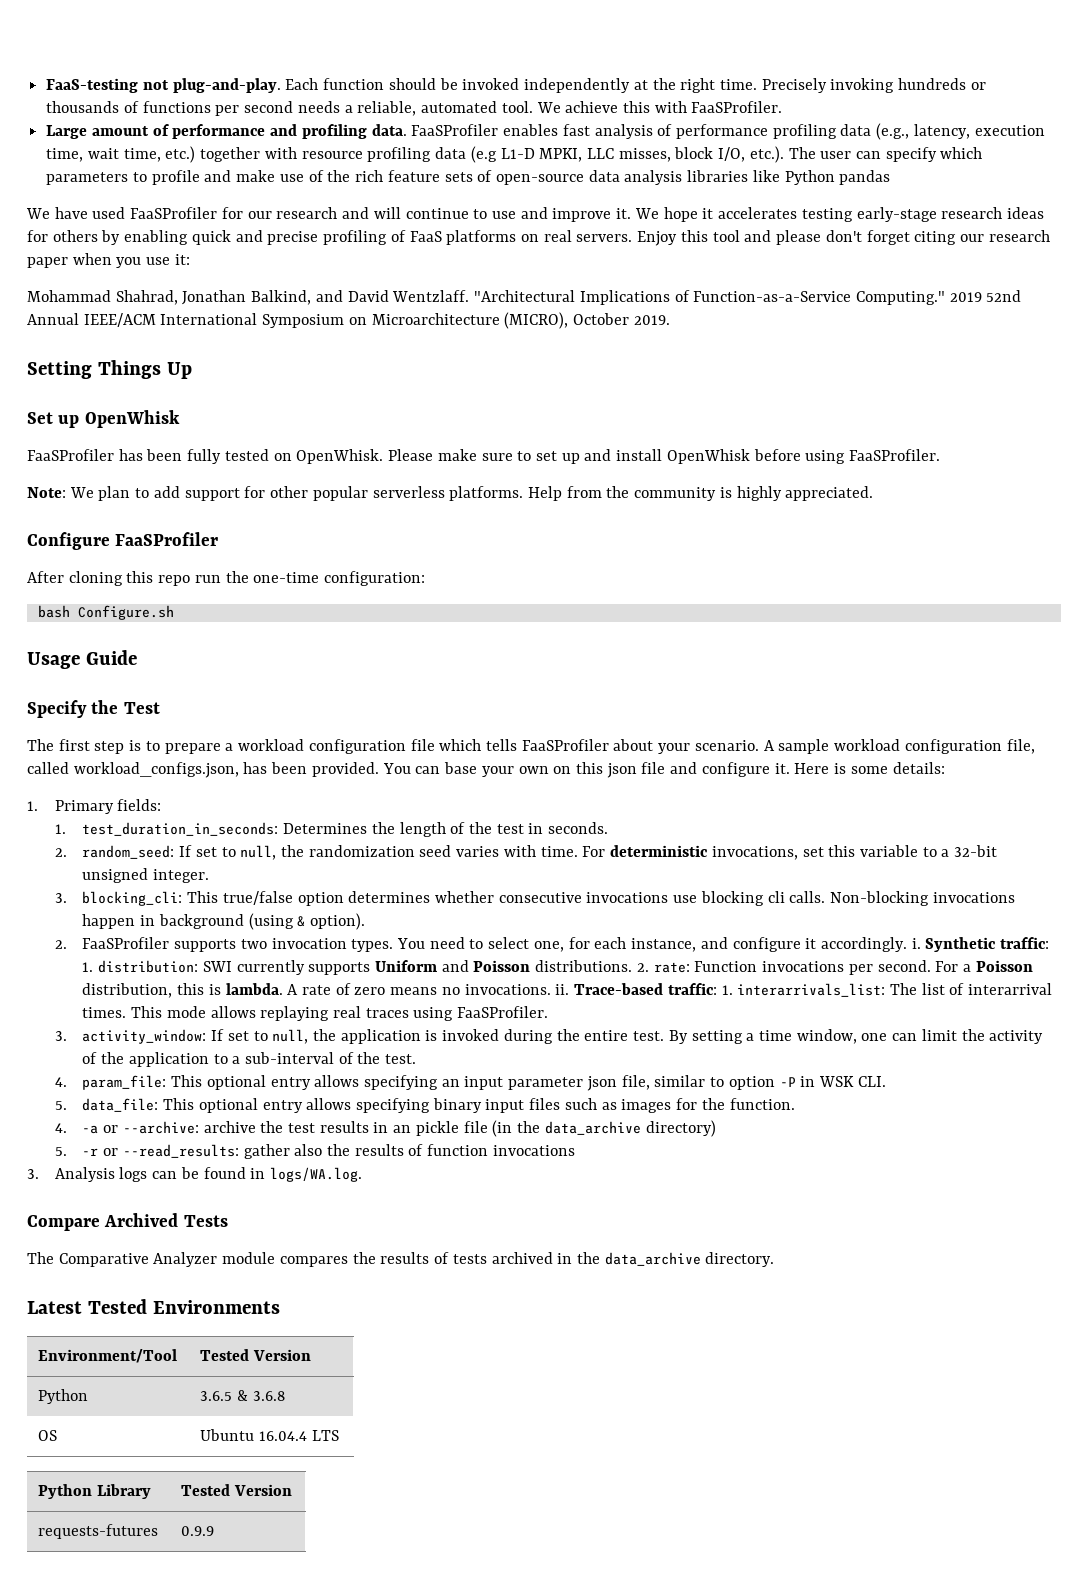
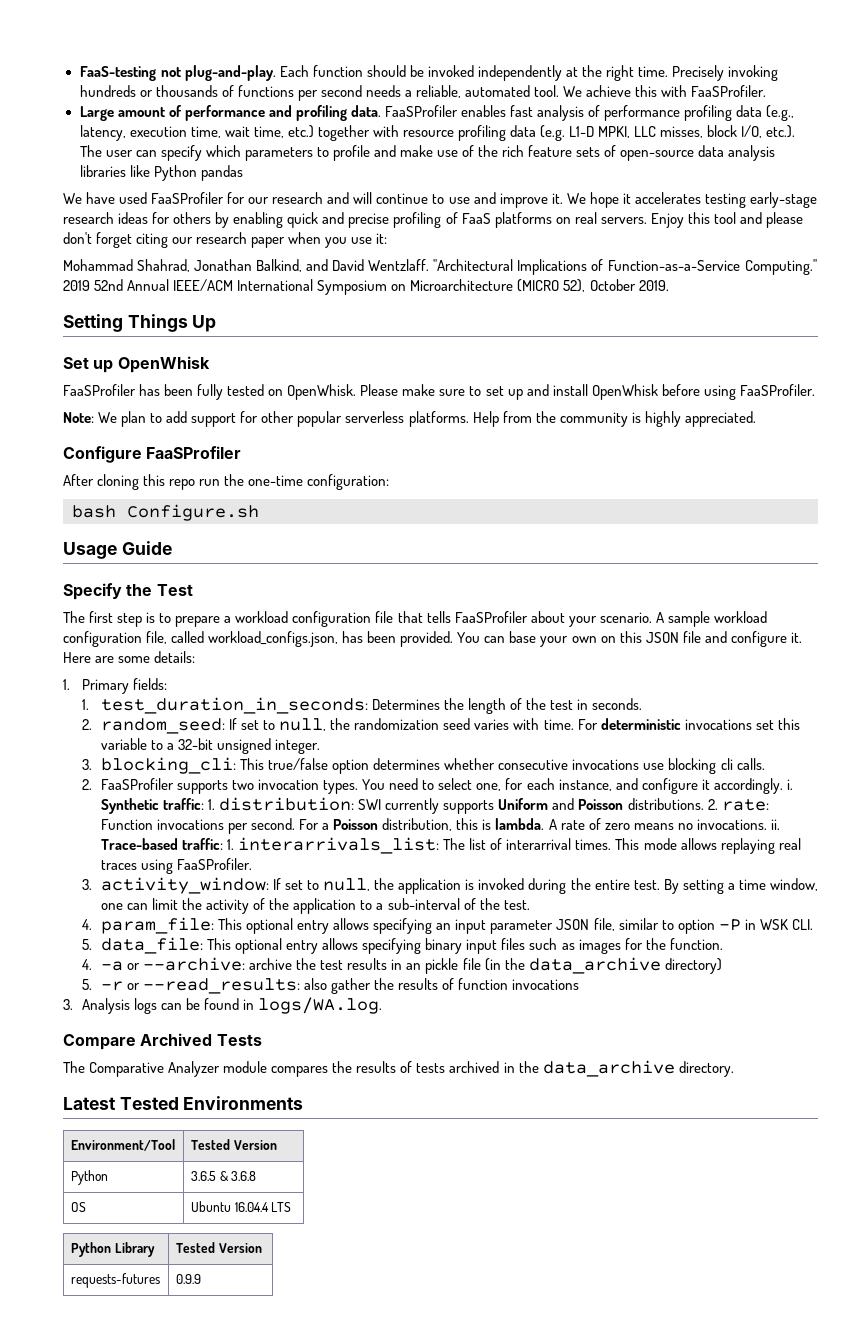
- FaaSProfiler enables fast analysis of performance profiling data (e.g., latency, execution time, wait time, etc.) together with resource profiling data (e.g L1-D MPKI, LLC misses, block I/O, etc.). The user can specify which parameters to profile and make use of the rich feature sets of open-source data analysis libraries like Python pandas
+ FaaSProfiler enables fast analysis of performance profiling data (e.g., latency, execution time, wait time, etc.) together with resource profiling data (e.g. L1-D MPKI, LLC misses, block I/O, etc.). The user can specify which parameters to profile and make use of the rich feature sets of open-source data analysis libraries like Python pandas
- 2019 52nd Annual IEEE/ACM International Symposium on Microarchitecture (MICRO), October 2019.
+ 2019 52nd Annual IEEE/ACM International Symposium on Microarchitecture (MICRO 52), October 2019.
- The first step is to prepare a workload configuration file which tells FaaSProfiler about your scenario.
+ The first step is to prepare a workload configuration file that tells FaaSProfiler about your scenario.
- You can base your own on this json file and configure it.
+ You can base your own on this JSON file and configure it.
- Here is some details:
+ Here are some details:
- For deterministic invocations, set this variable to a 32-bit unsigned integer.
+ For deterministic invocations set this variable to a 32-bit unsigned integer.
- Non-blocking invocations happen in background (using & option).
- 4. param_file: This optional entry allows specifying an input parameter json file, similar to option -P in WSK CLI.
+ 4. param_file: This optional entry allows specifying an input parameter JSON file, similar to option -P in WSK CLI.
- 5. -r or --read_results: gather also the results of function invocations
+ 5. -r or --read_results: also gather the results of function invocations

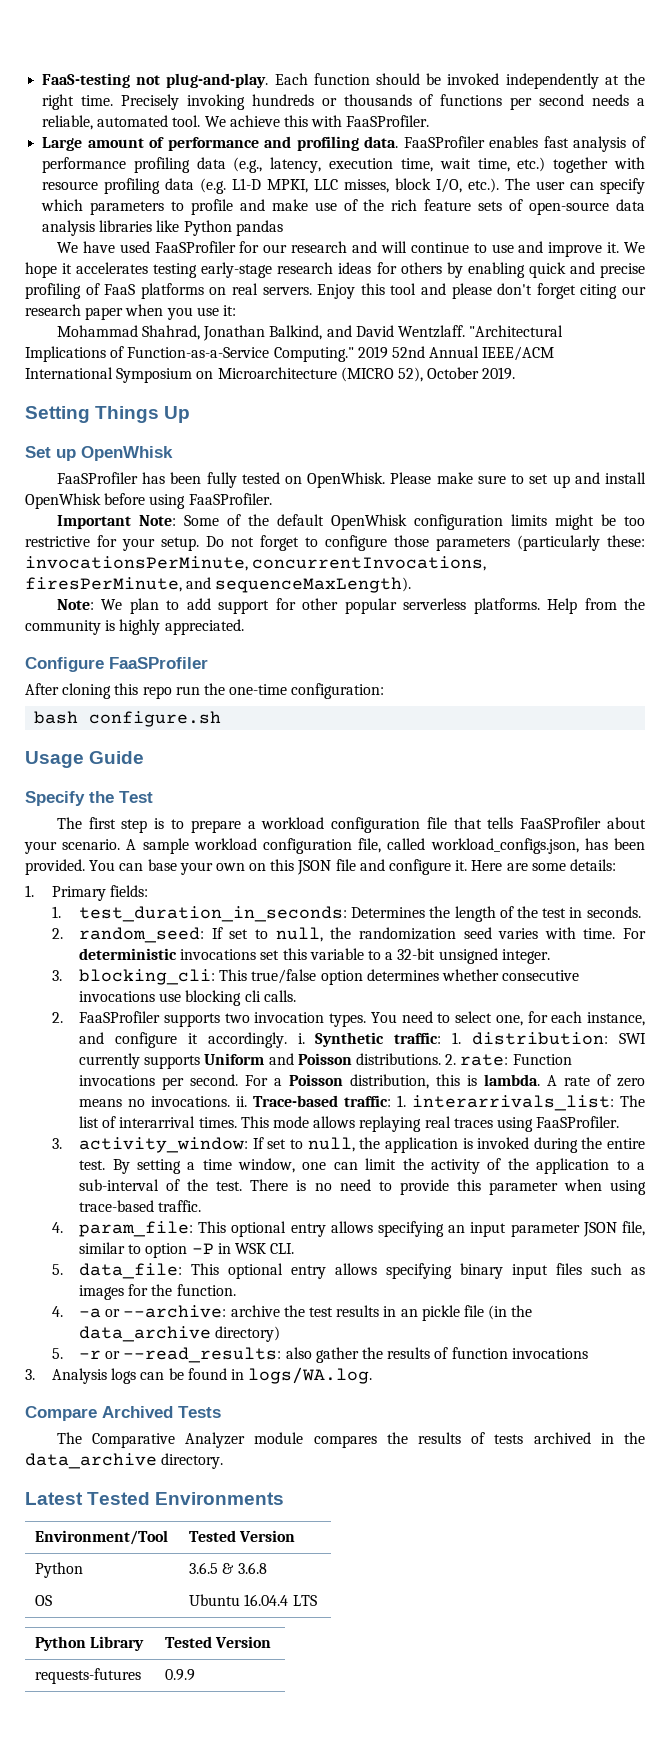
+ Important Note: Some of the default OpenWhisk configuration limits might be too restrictive for your setup. Do not forget to configure those parameters (particularly these: invocationsPerMinute, concurrentInvocations, firesPerMinute, and sequenceMaxLength).
- bash Configure.sh
+ bash configure.sh
+ There is no need to provide this parameter when using trace-based traffic.

